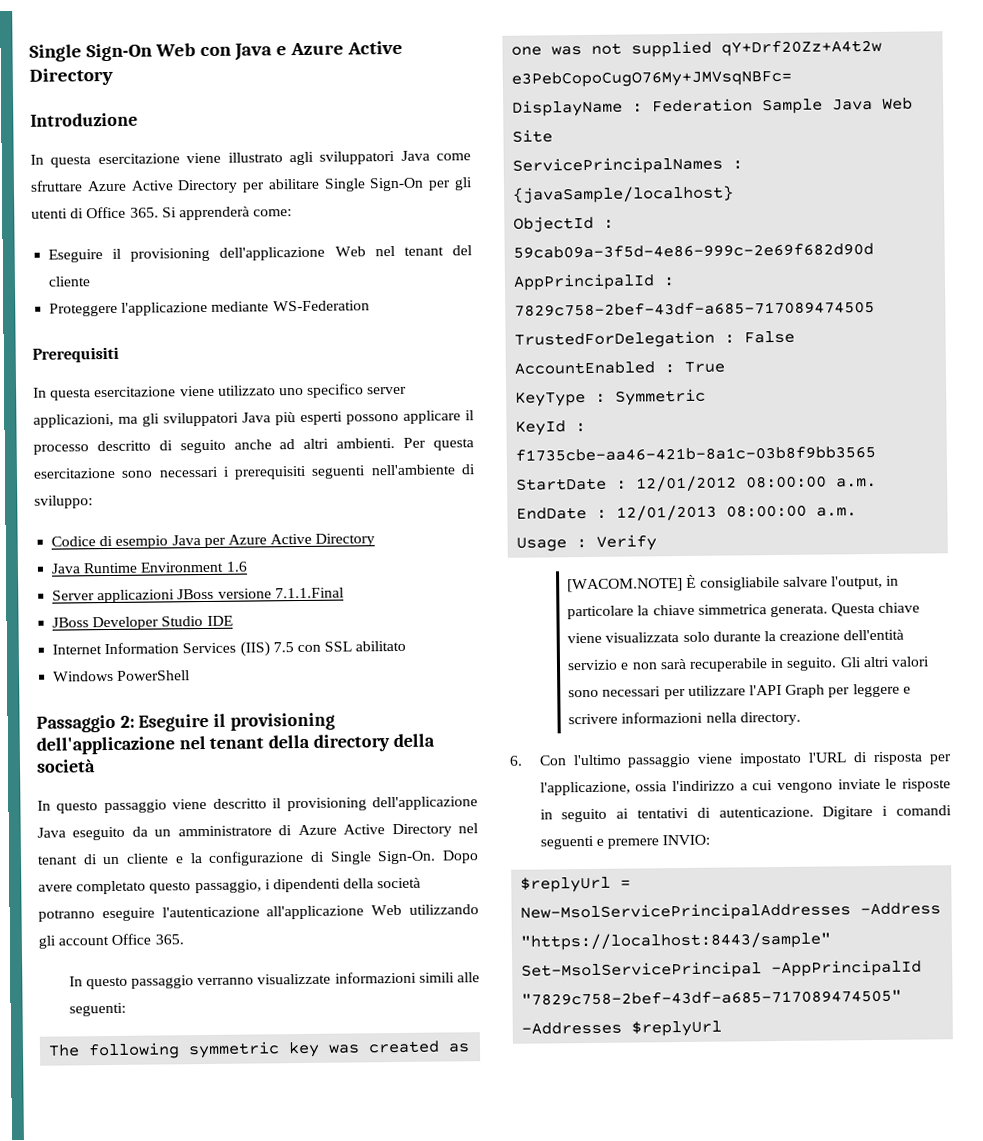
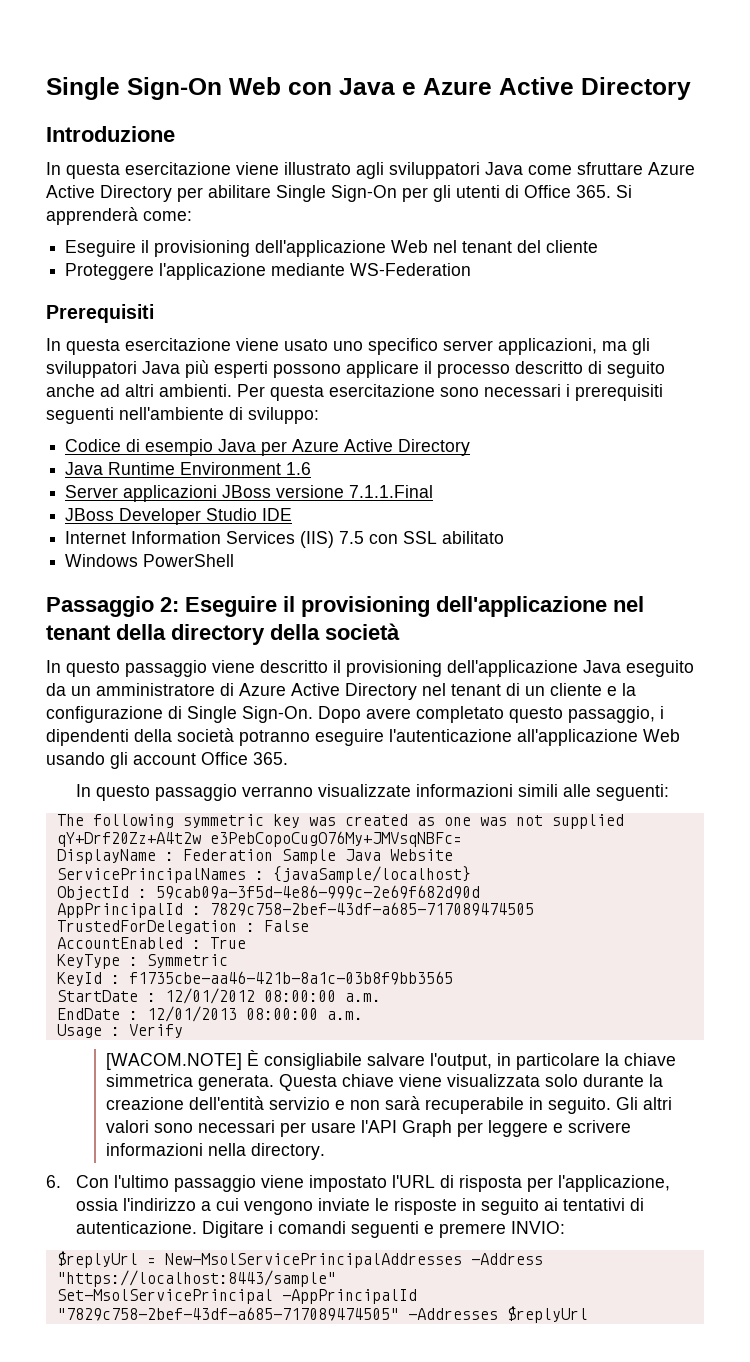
- In questa esercitazione viene utilizzato uno specifico server applicazioni, ma gli sviluppatori Java più esperti possono applicare il processo descritto di seguito anche ad altri ambienti.
+ In questa esercitazione viene usato uno specifico server applicazioni, ma gli sviluppatori Java più esperti possono applicare il processo descritto di seguito anche ad altri ambienti.
- Dopo avere completato questo passaggio, i dipendenti della società potranno eseguire l'autenticazione all'applicazione Web utilizzando gli account Office 365.
+ Dopo avere completato questo passaggio, i dipendenti della società potranno eseguire l'autenticazione all'applicazione Web usando gli account Office 365.
- DisplayName : Federation Sample Java Web Site
+ DisplayName : Federation Sample Java Website
- Gli altri valori sono necessari per utilizzare l'API Graph per leggere e scrivere informazioni nella directory.
+ Gli altri valori sono necessari per usare l'API Graph per leggere e scrivere informazioni nella directory.

